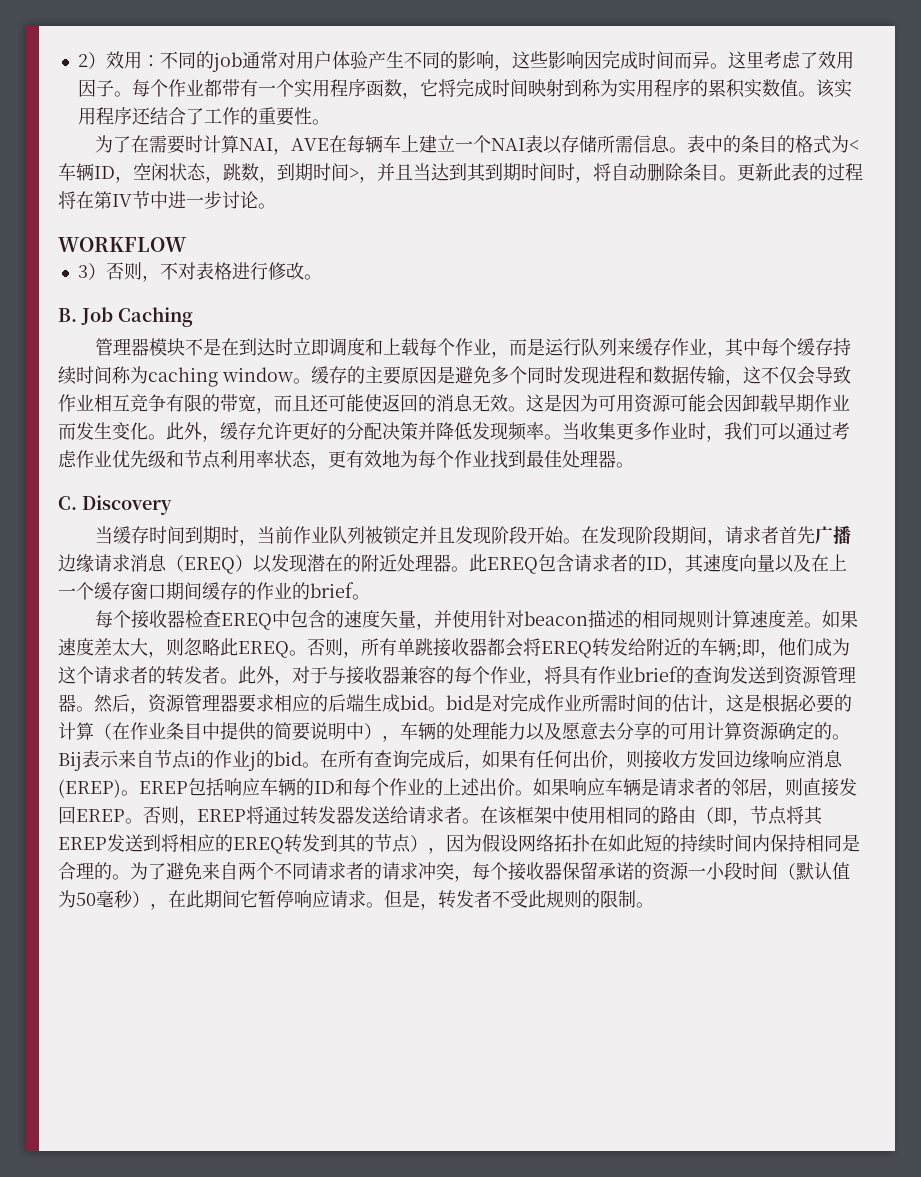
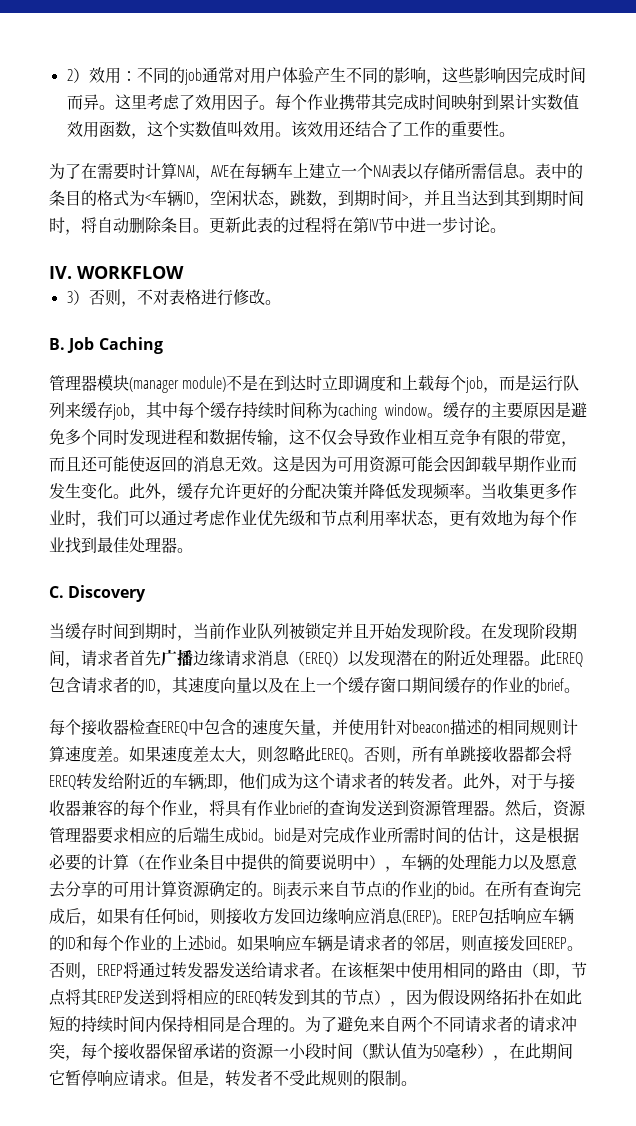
- 每个作业都带有一个实用程序函数，它将完成时间映射到称为实用程序的累积实数值。该实用程序还结合了工作的重要性。
+ 每个作业携带其完成时间映射到累计实数值效用函数，这个实数值叫效用。该效用还结合了工作的重要性。
- WORKFLOW
+ IV. WORKFLOW
- 管理器模块不是在到达时立即调度和上载每个作业，而是运行队列来缓存作业，其中每个缓存持续时间称为caching window。
+ 管理器模块(manager module)不是在到达时立即调度和上载每个job，而是运行队列来缓存job，其中每个缓存持续时间称为caching window。
- 当缓存时间到期时，当前作业队列被锁定并且发现阶段开始。
+ 当缓存时间到期时，当前作业队列被锁定并且开始发现阶段。
- 在所有查询完成后，如果有任何出价，则接收方发回边缘响应消息(EREP)。
+ 在所有查询完成后，如果有任何bid，则接收方发回边缘响应消息(EREP)。
- EREP包括响应车辆的ID和每个作业的上述出价。
+ EREP包括响应车辆的ID和每个作业的上述bid。

